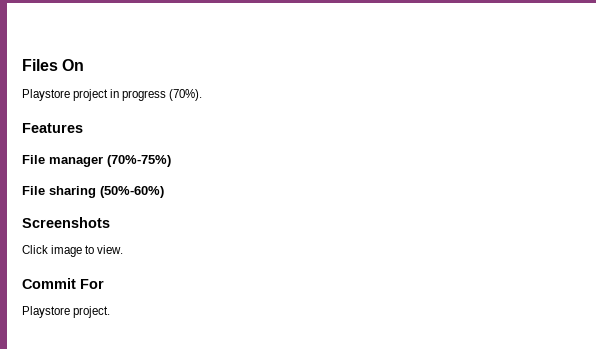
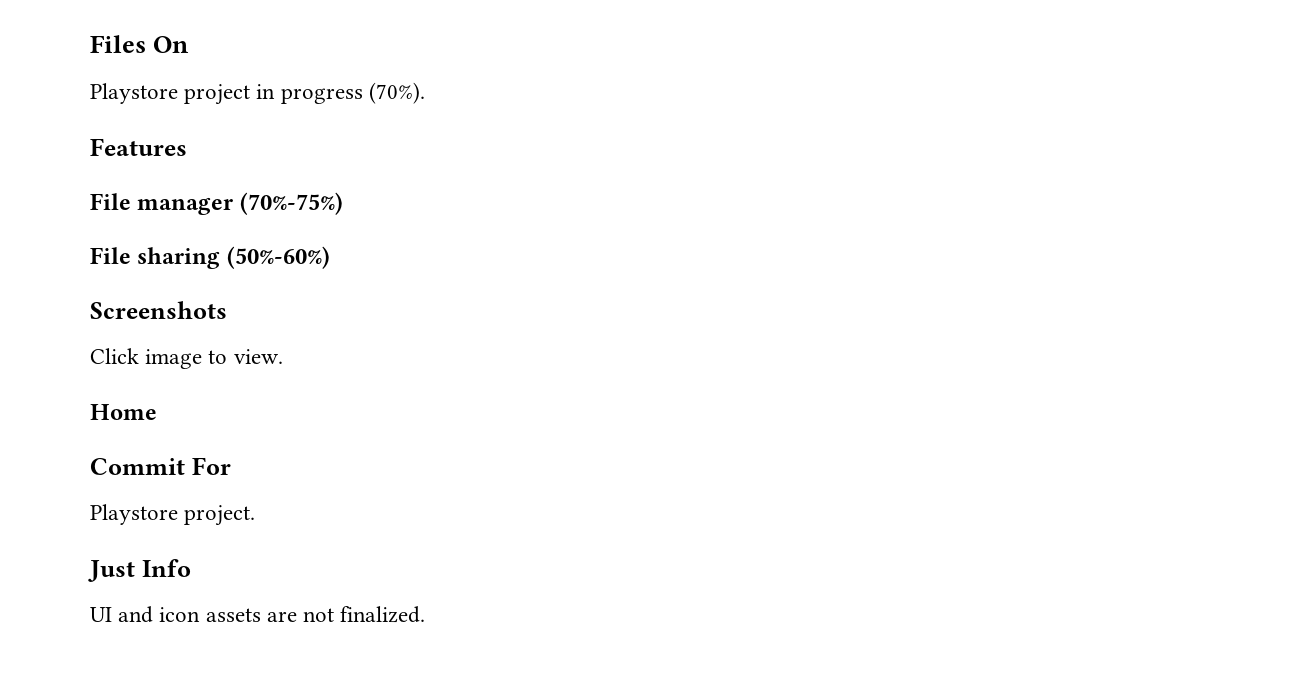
+ Home
+ Just Info
+ UI and icon assets are not finalized.

